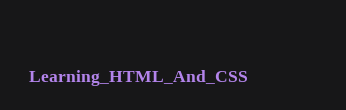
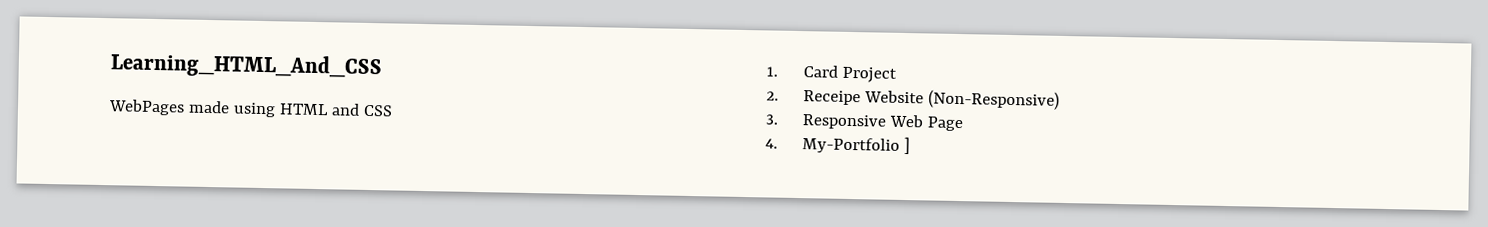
+ WebPages made using HTML and CSS
+ 1. Card Project
+ 2. Receipe Website (Non-Responsive)
+ 3. Responsive Web Page
+ 4. My-Portfolio ]

